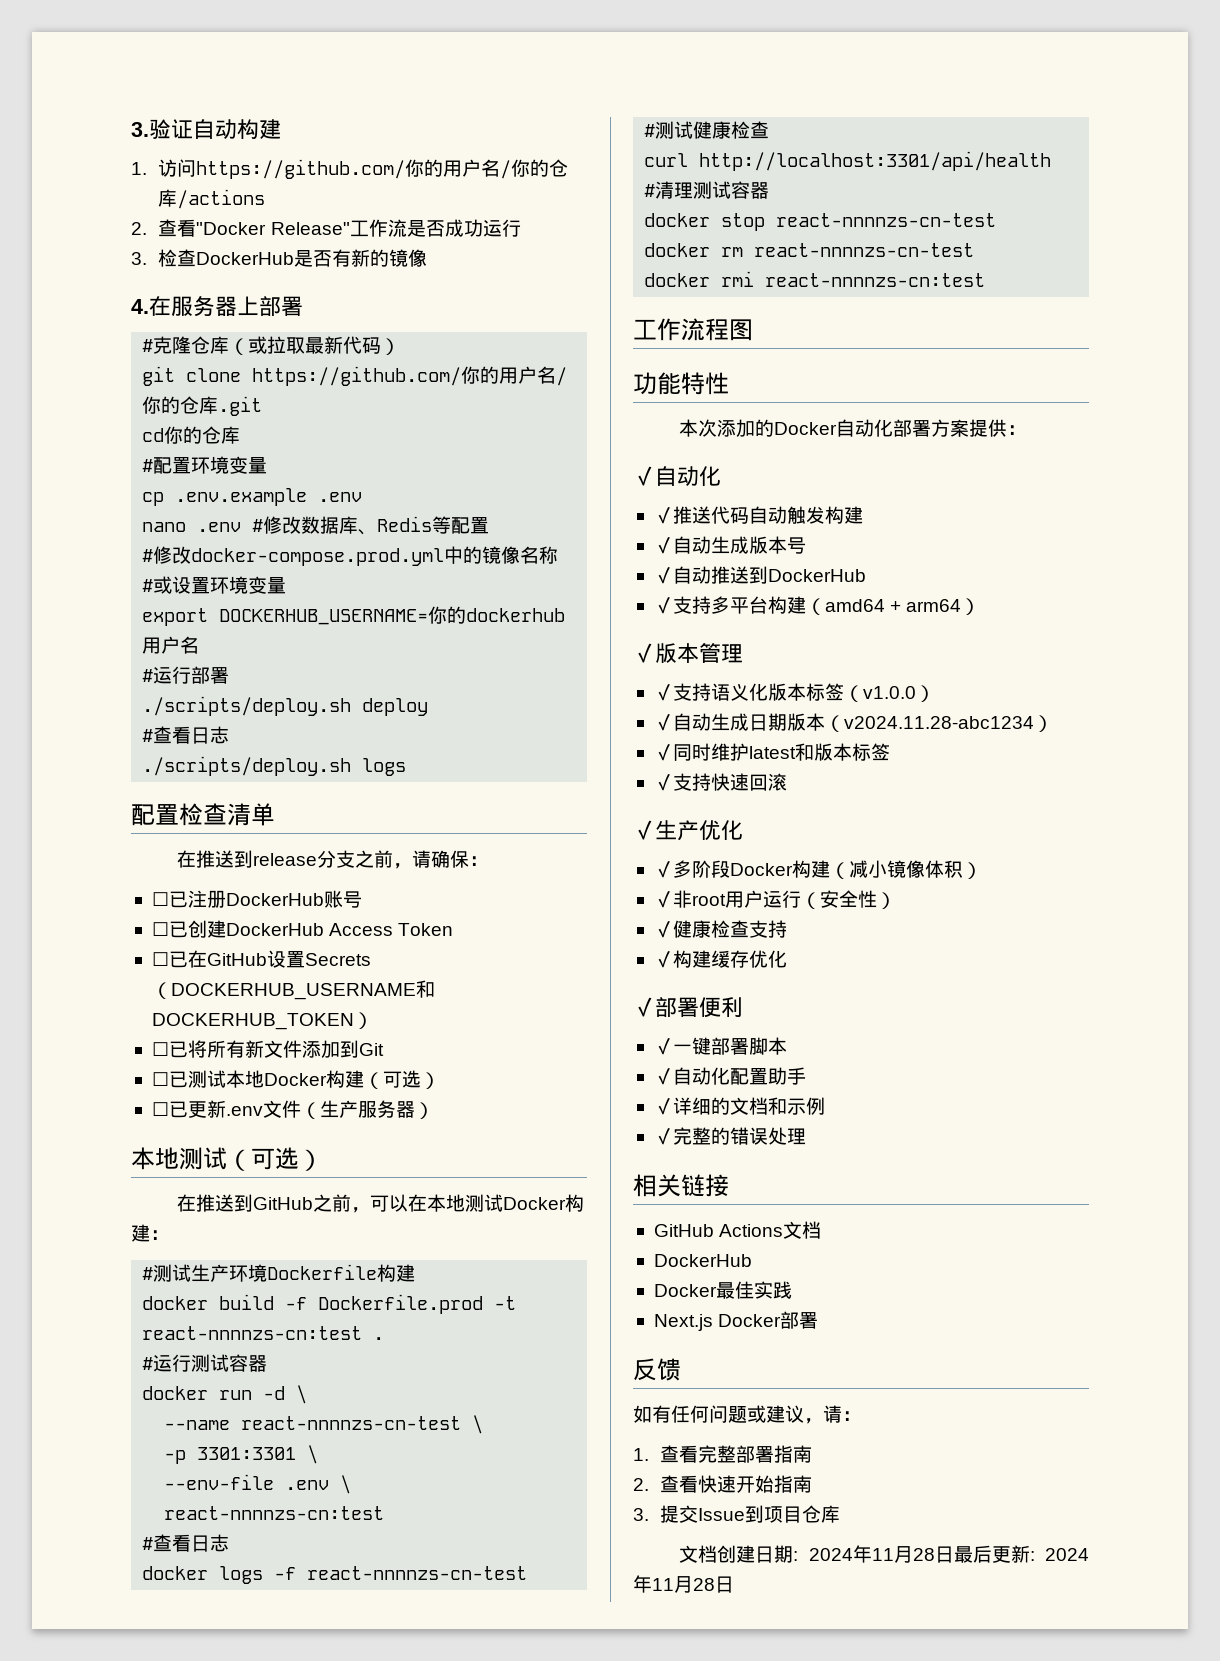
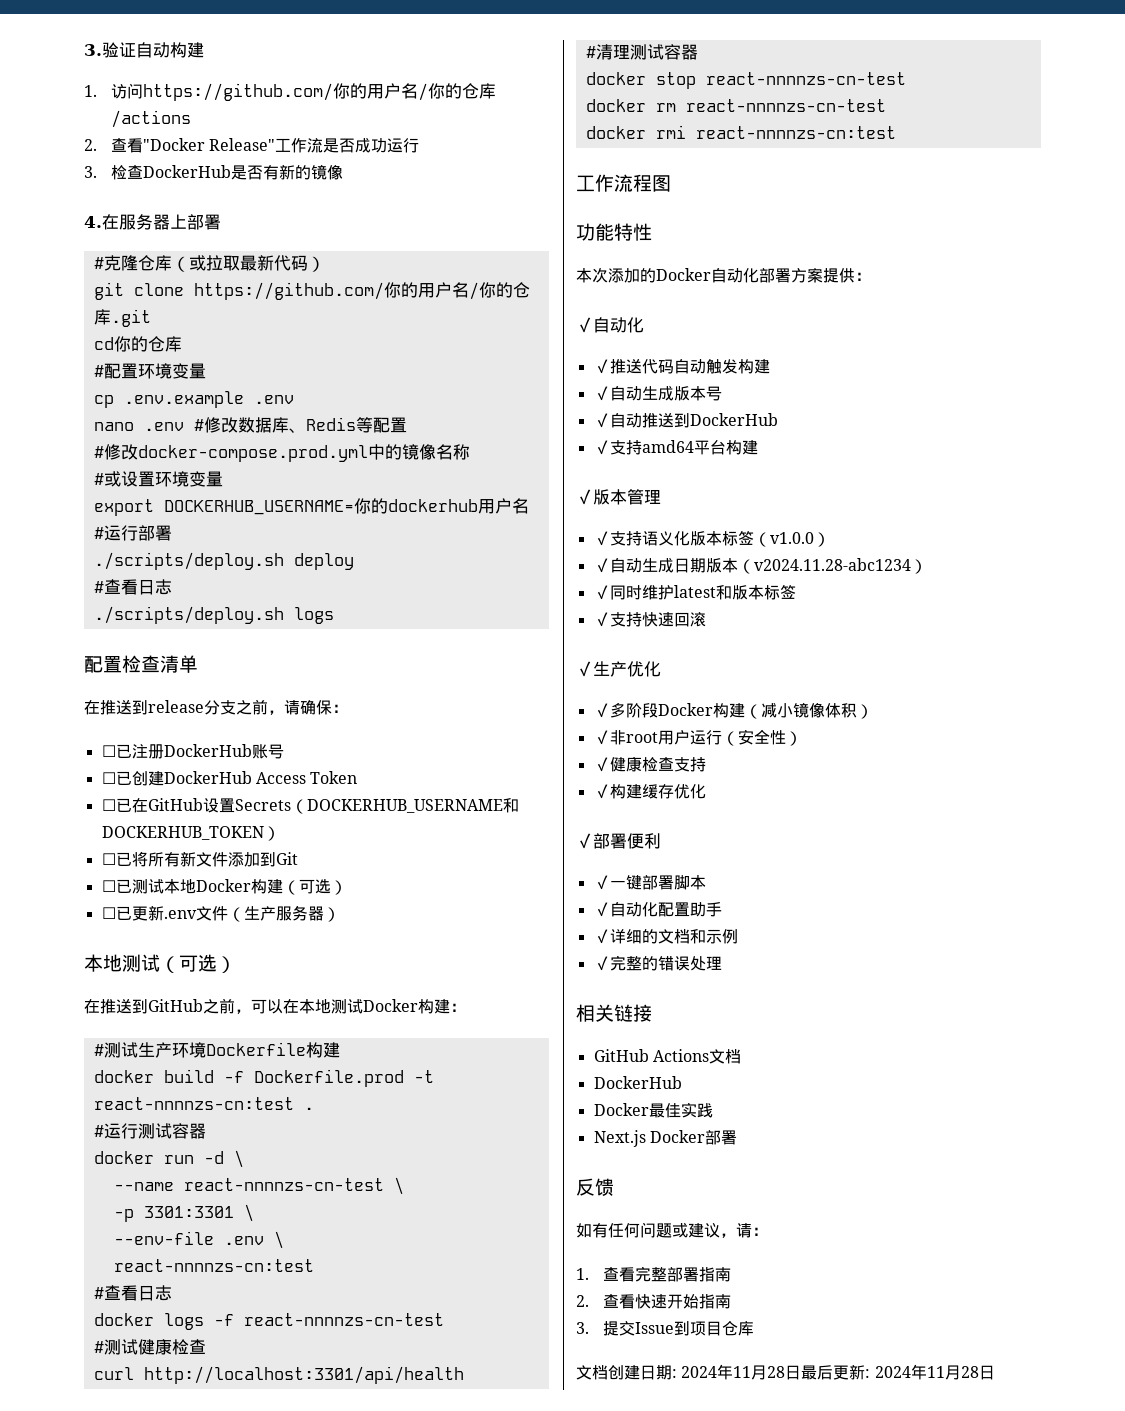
- ✓支持多平台构建（amd64 + arm64）
+ ✓支持amd64平台构建

